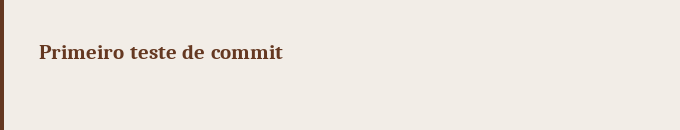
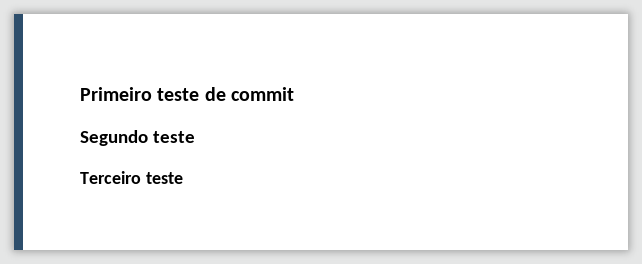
+ Segundo teste
+ Terceiro teste

